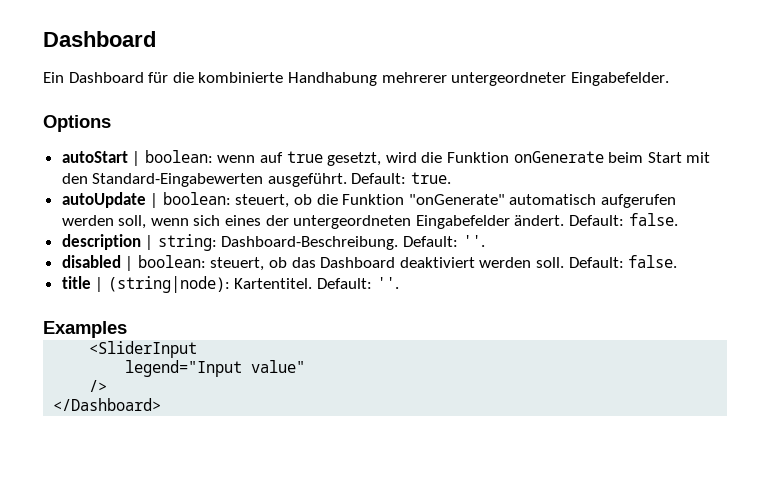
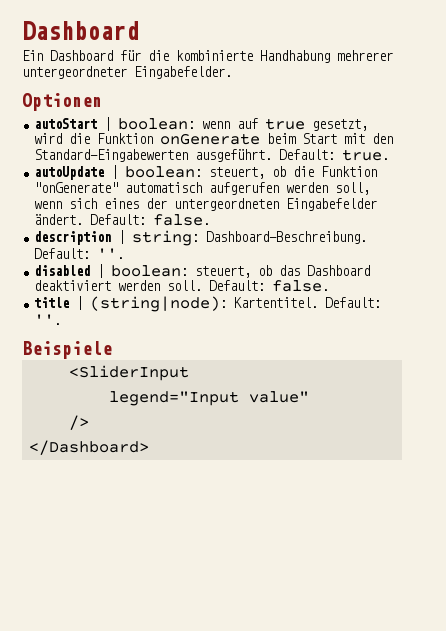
- Options
+ Optionen
- Examples
+ Beispiele

